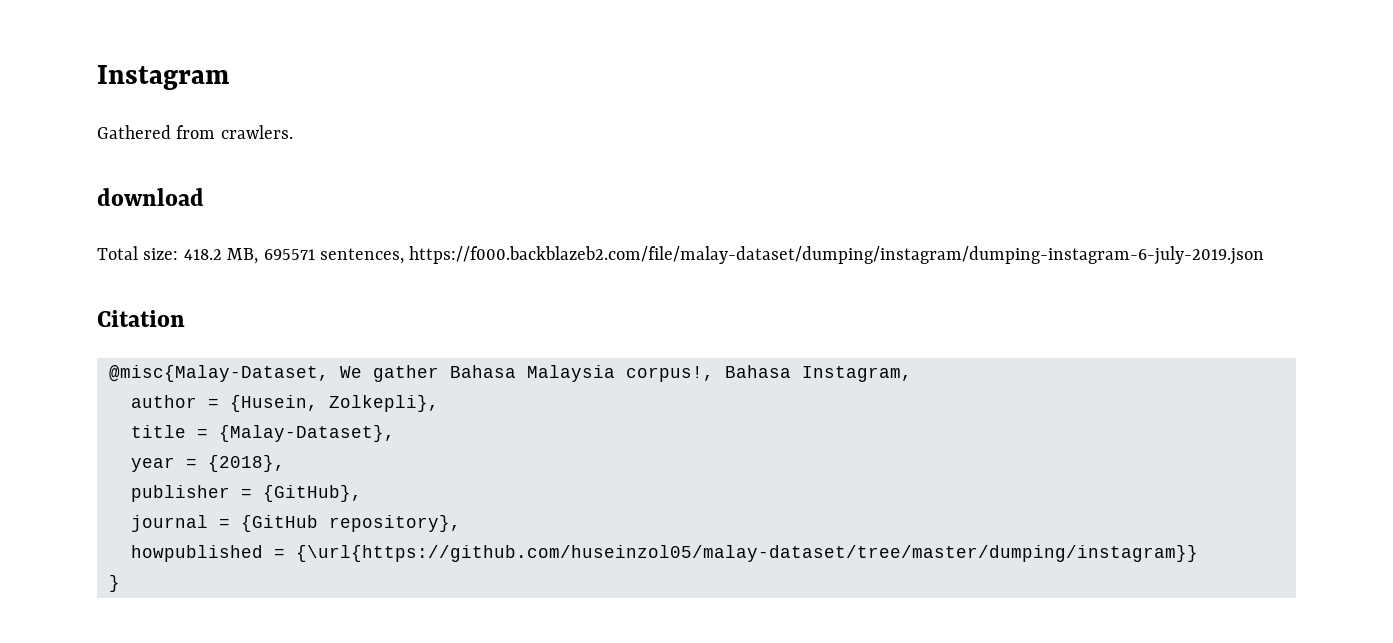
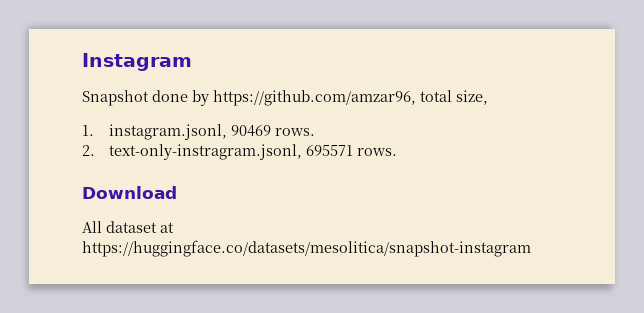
- Gathered from crawlers.
- download
- Total size: 418.2 MB, 695571 sentences, https://f000.backblazeb2.com/file/malay-dataset/dumping/instagram/dumping-instagram-6-july-2019.json
- Citation
- @misc{Malay-Dataset, We gather Bahasa Malaysia corpus!, Bahasa Instagram,
- author = {Husein, Zolkepli},
- title = {Malay-Dataset},
- year = {2018},
- publisher = {GitHub},
- journal = {GitHub repository},
- howpublished = {\url{https://github.com/huseinzol05/malay-dataset/tree/master/dumping/instagram}}
- }
+ Snapshot done by https://github.com/amzar96, total size,
+ 1. instagram.jsonl, 90469 rows.
+ 2. text-only-instragram.jsonl, 695571 rows.
+ Download
+ All dataset at https://huggingface.co/datasets/mesolitica/snapshot-instagram

